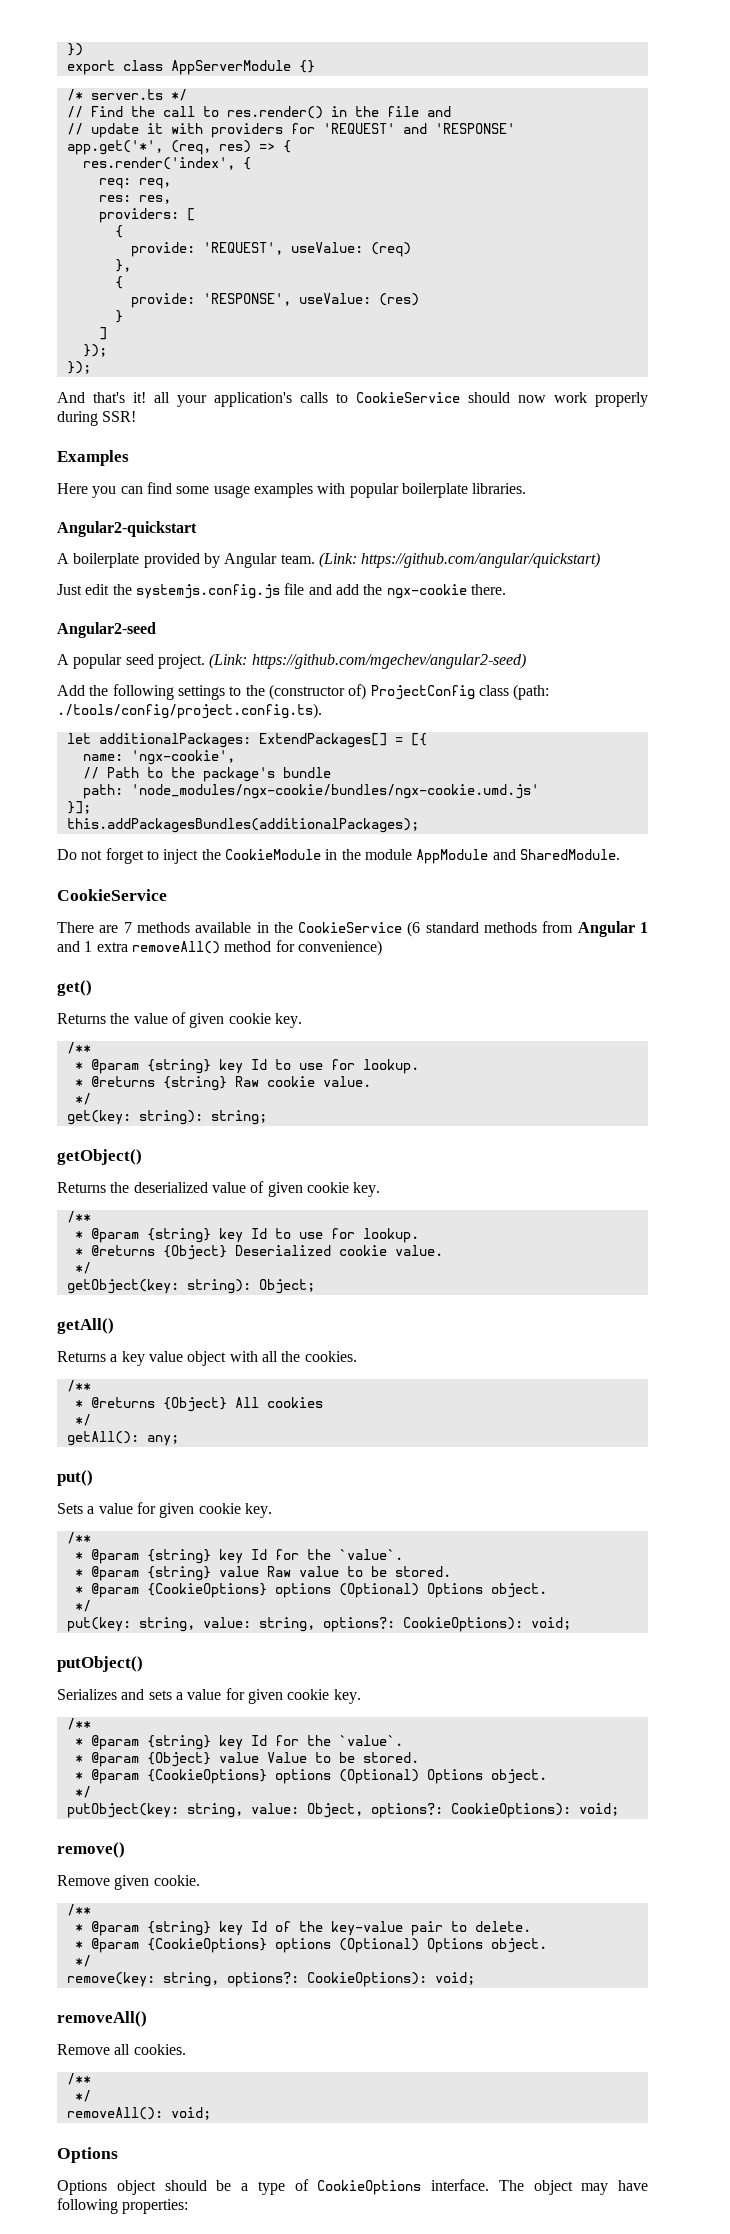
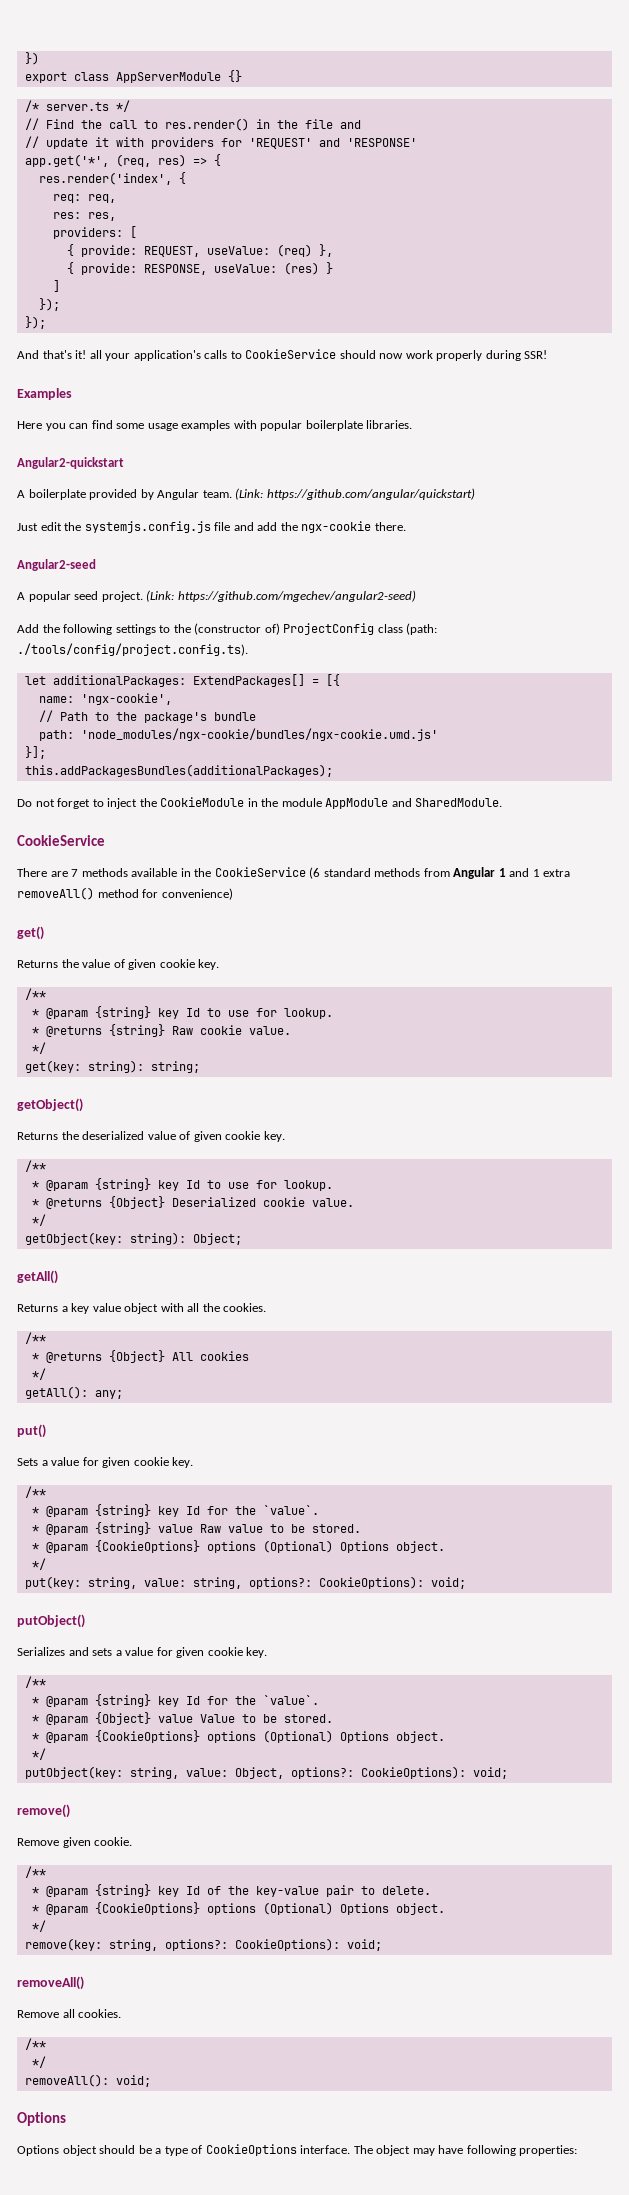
  providers: [
- {
- provide: 'REQUEST', useValue: (req)
- },
- {
- provide: 'RESPONSE', useValue: (res)
- }
+ { provide: REQUEST, useValue: (req) },
+ { provide: RESPONSE, useValue: (res) }

